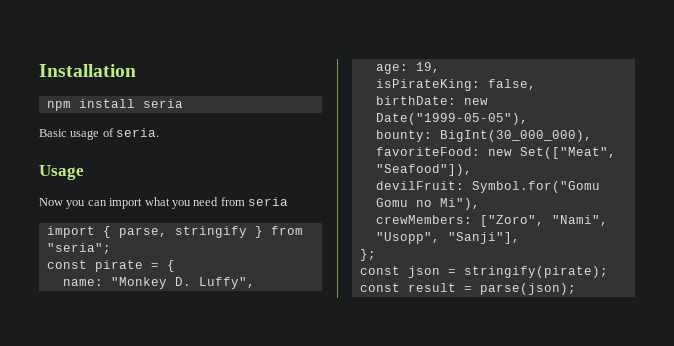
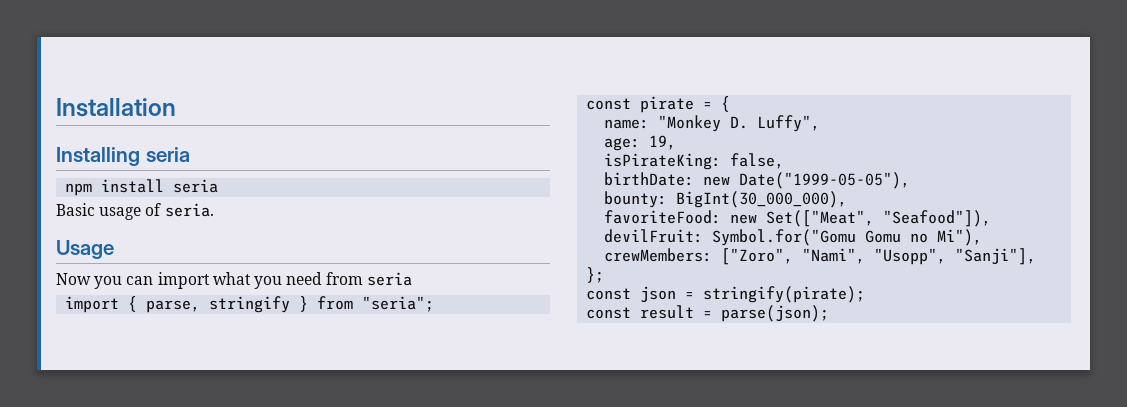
+ Installing seria

